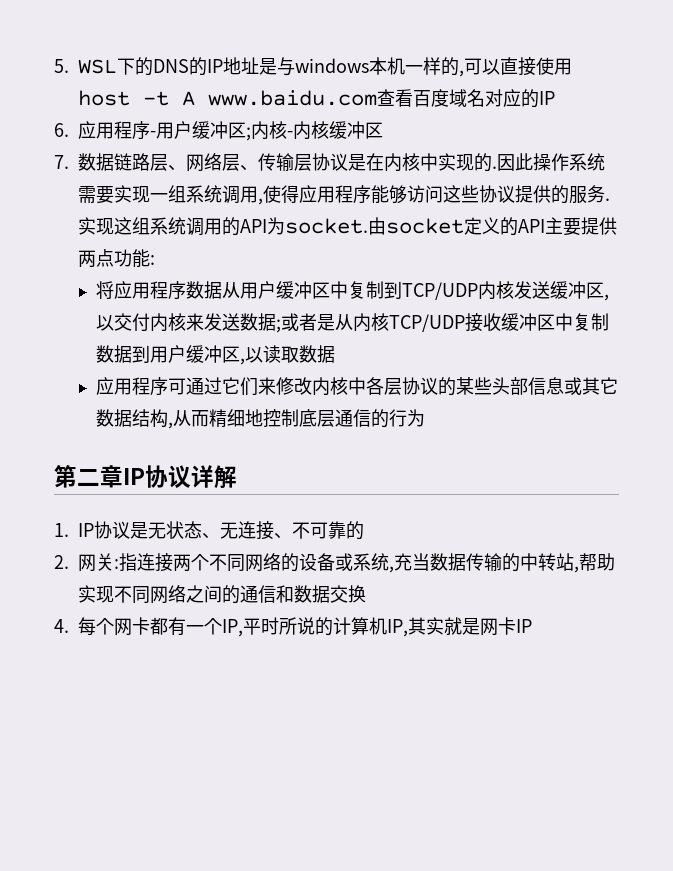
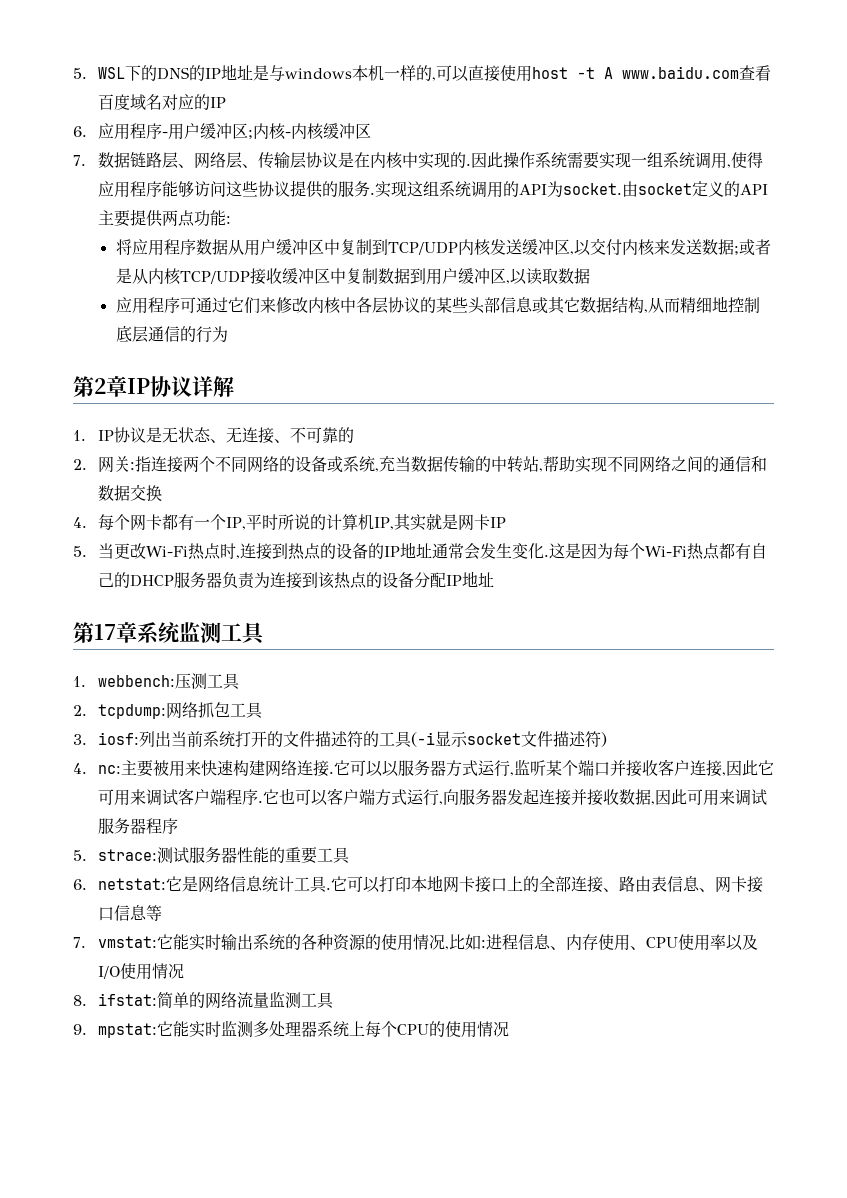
- 第二章IP协议详解
+ 第2章IP协议详解
+ 5.当更改Wi-Fi热点时,连接到热点的设备的IP地址通常会发生变化.这是因为每个Wi-Fi热点都有自己的DHCP服务器负责为连接到该热点的设备分配IP地址
+ 第17章系统监测工具
+ 1. webbench:压测工具
+ 2. tcpdump:网络抓包工具
+ 3. iosf:列出当前系统打开的文件描述符的工具(-i显示socket文件描述符)
+ 4. nc:主要被用来快速构建网络连接.它可以以服务器方式运行,监听某个端口并接收客户连接,因此它可用来调试客户端程序.它也可以客户端方式运行,向服务器发起连接并接收数据,因此可用来调试服务器程序
+ 5. strace:测试服务器性能的重要工具
+ 6. netstat:它是网络信息统计工具.它可以打印本地网卡接口上的全部连接、路由表信息、网卡接口信息等
+ 7. vmstat:它能实时输出系统的各种资源的使用情况,比如:进程信息、内存使用、CPU使用率以及I/O使用情况
+ 8. ifstat:简单的网络流量监测工具
+ 9. mpstat:它能实时监测多处理器系统上每个CPU的使用情况

